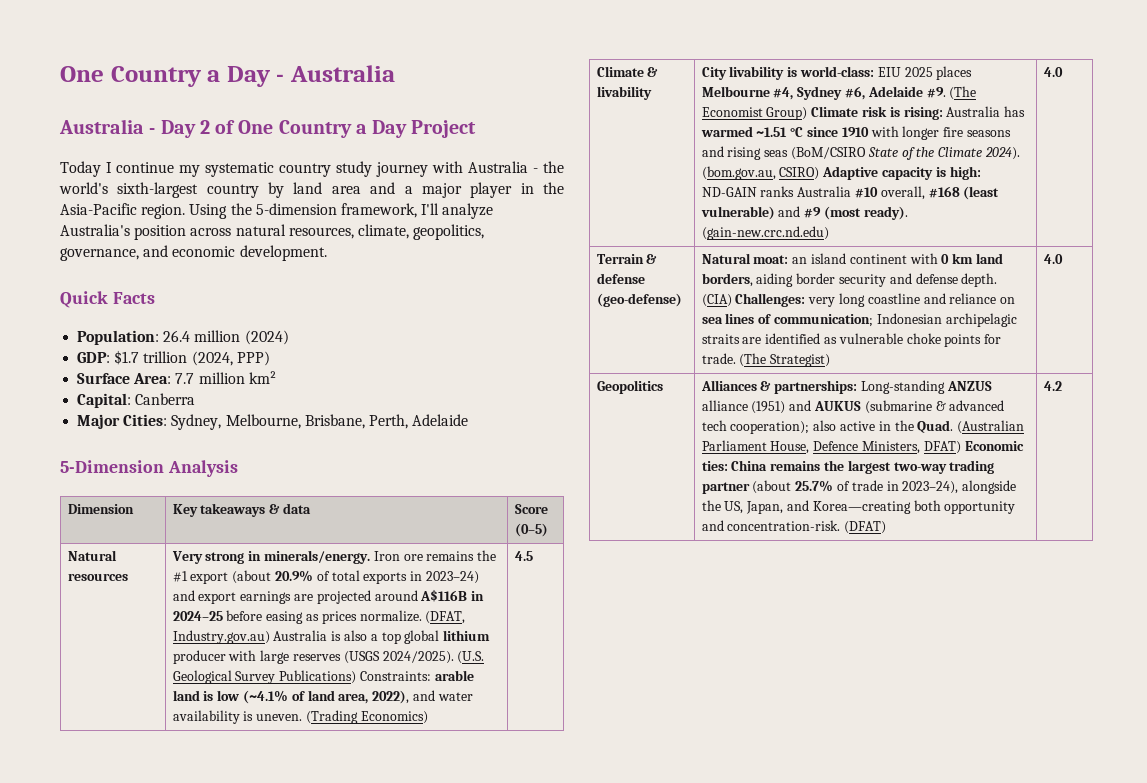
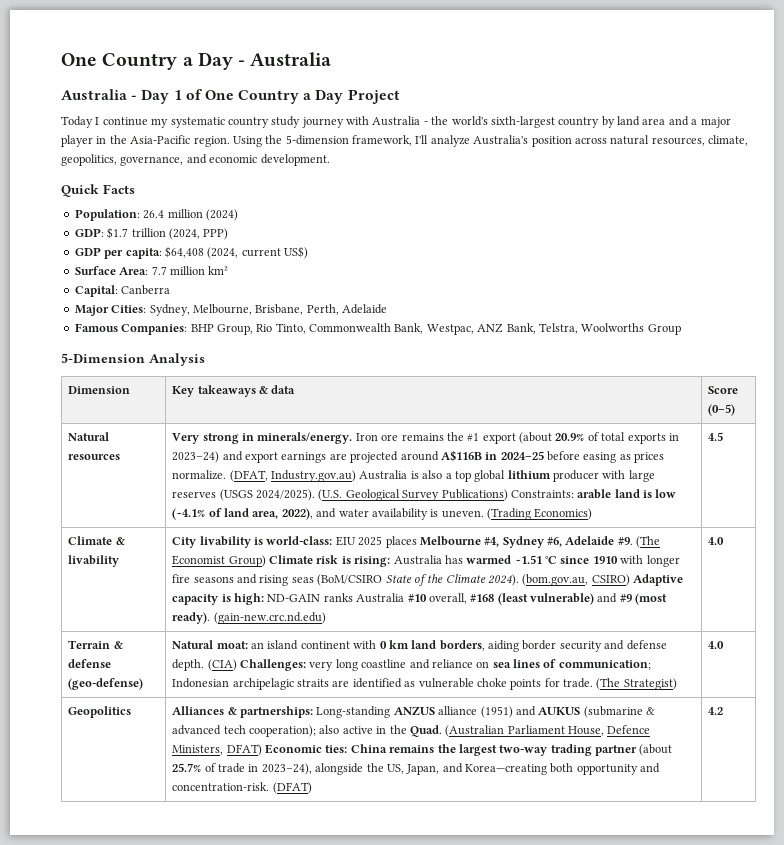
- Australia - Day 2 of One Country a Day Project
+ Australia - Day 1 of One Country a Day Project
+ GDP per capita: $64,408 (2024, current US$)
+ Famous Companies: BHP Group, Rio Tinto, Commonwealth Bank, Westpac, ANZ Bank, Telstra, Woolworths Group

